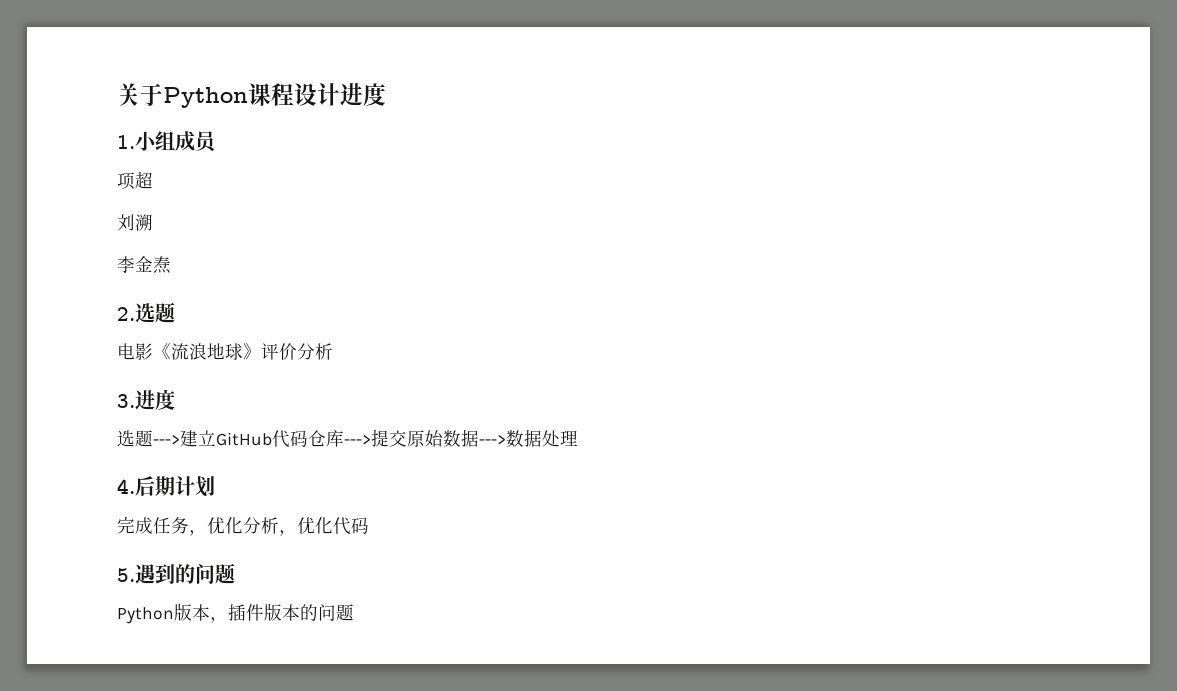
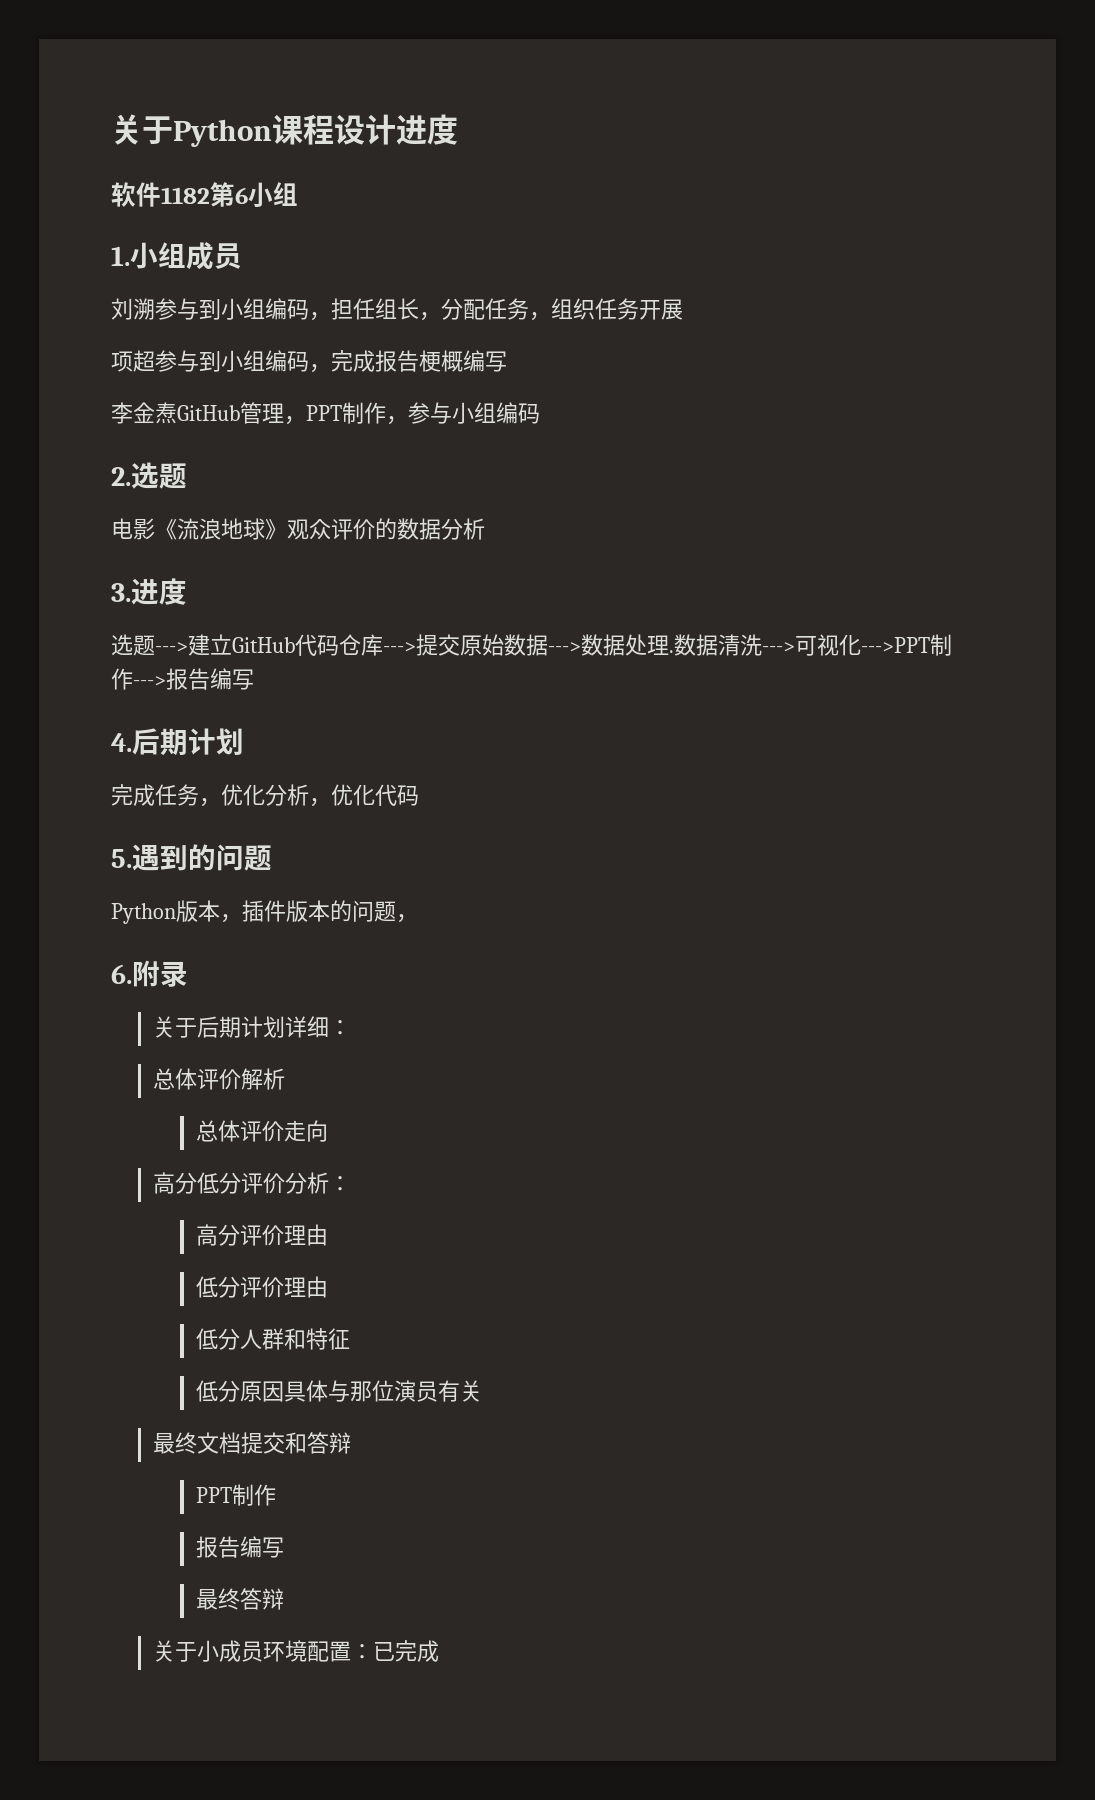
+ 软件1182第6小组
- 项超
- 刘溯
- 李金焘
+ 刘溯参与到小组编码，担任组长，分配任务，组织任务开展
+ 项超参与到小组编码，完成报告梗概编写
+ 李金焘GitHub管理，PPT制作，参与小组编码
- 电影《流浪地球》评价分析
+ 电影《流浪地球》观众评价的数据分析
- 选题--->建立GitHub代码仓库--->提交原始数据--->数据处理
+ 选题--->建立GitHub代码仓库--->提交原始数据--->数据处理.数据清洗--->可视化--->PPT制作--->报告编写
- Python版本，插件版本的问题
+ Python版本，插件版本的问题，
+ 6.附录
+ 关于后期计划详细：
+ 总体评价解析
+ 总体评价走向
+ 高分低分评价分析：
+ 高分评价理由
+ 低分评价理由
+ 低分人群和特征
+ 低分原因具体与那位演员有关
+ 最终文档提交和答辩
+ PPT制作
+ 报告编写
+ 最终答辩
+ 关于小成员环境配置：已完成

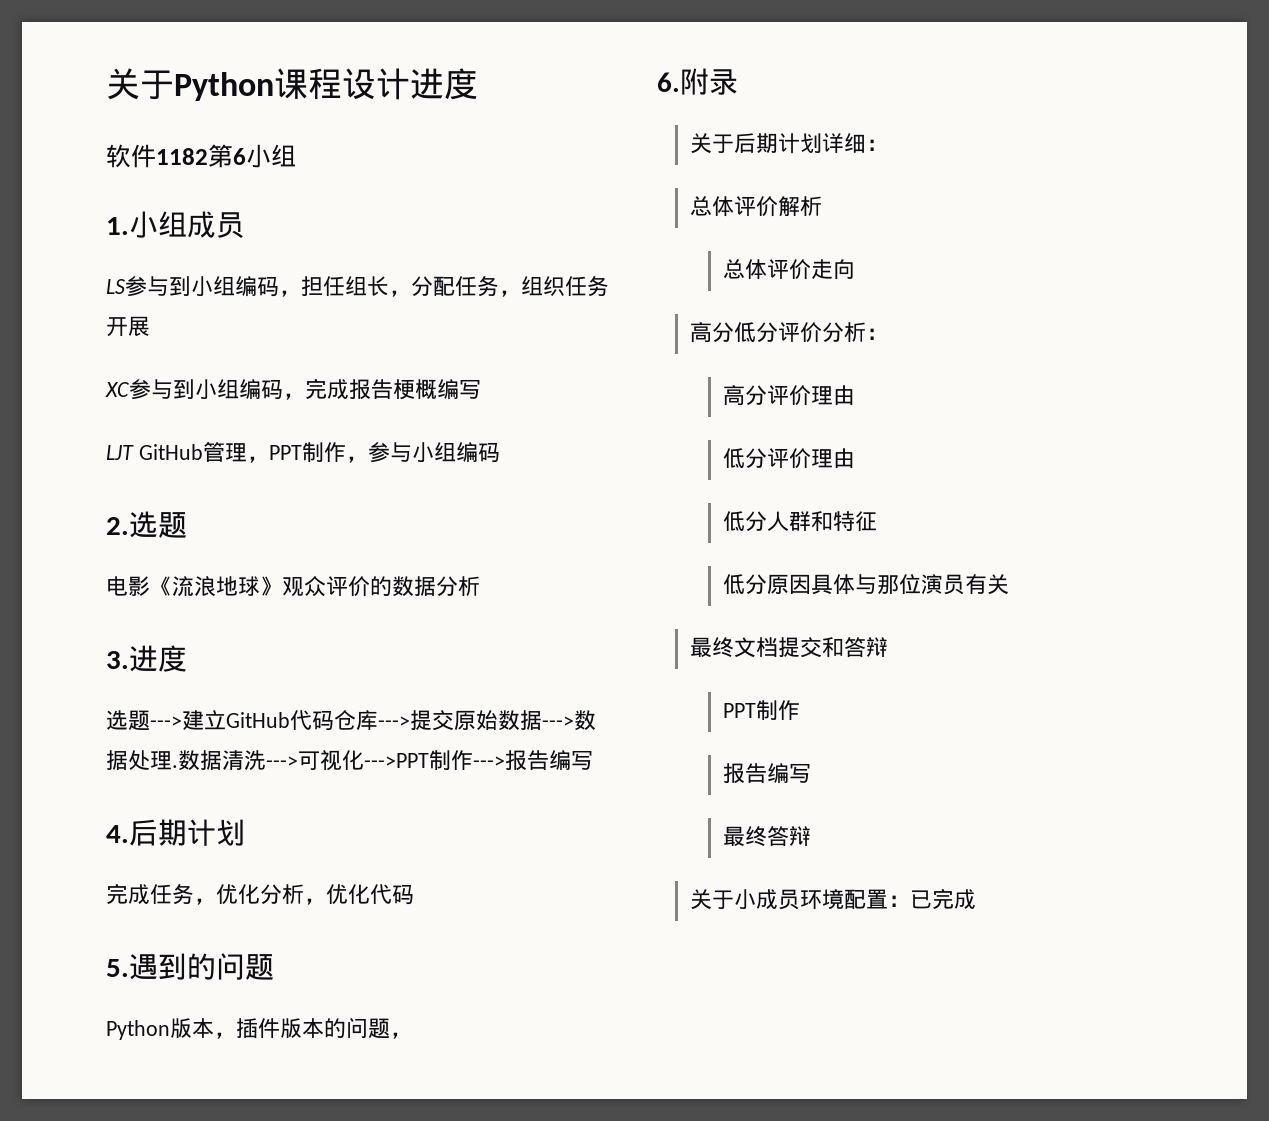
- 刘溯参与到小组编码，担任组长，分配任务，组织任务开展
+ LS参与到小组编码，担任组长，分配任务，组织任务开展
- 项超参与到小组编码，完成报告梗概编写
+ XC参与到小组编码，完成报告梗概编写
- 李金焘GitHub管理，PPT制作，参与小组编码
+ LJT GitHub管理，PPT制作，参与小组编码

